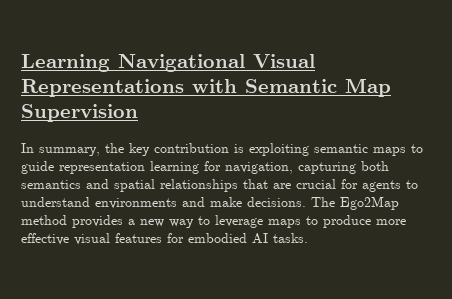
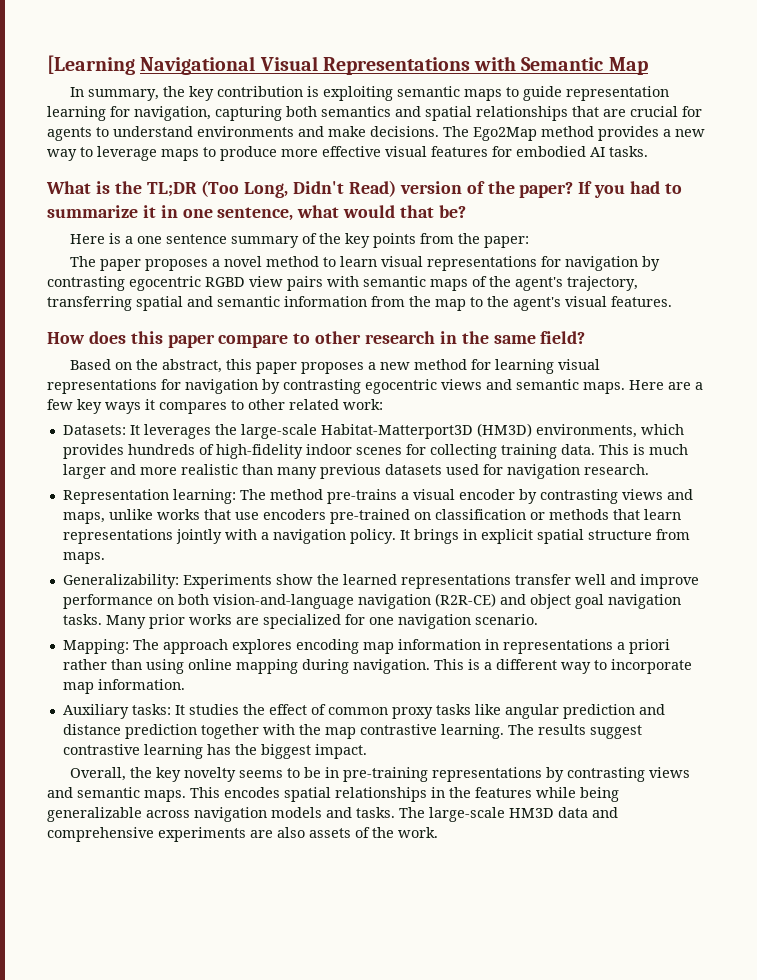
- Learning Navigational Visual Representations with Semantic Map Supervision
+ [Learning Navigational Visual Representations with Semantic Map
+ What is the TL;DR (Too Long, Didn't Read) version of the paper? If you had to summarize it in one sentence, what would that be?
+ Here is a one sentence summary of the key points from the paper:
+ The paper proposes a novel method to learn visual representations for navigation by contrasting egocentric RGBD view pairs with semantic maps of the agent's trajectory, transferring spatial and semantic information from the map to the agent's visual features.
+ How does this paper compare to other research in the same field?
+ Based on the abstract, this paper proposes a new method for learning visual representations for navigation by contrasting egocentric views and semantic maps. Here are a few key ways it compares to other related work:
+ Datasets: It leverages the large-scale Habitat-Matterport3D (HM3D) environments, which provides hundreds of high-fidelity indoor scenes for collecting training data. This is much larger and more realistic than many previous datasets used for navigation research.
+ Representation learning: The method pre-trains a visual encoder by contrasting views and maps, unlike works that use encoders pre-trained on classification or methods that learn representations jointly with a navigation policy. It brings in explicit spatial structure from maps.
+ Generalizability: Experiments show the learned representations transfer well and improve performance on both vision-and-language navigation (R2R-CE) and object goal navigation tasks. Many prior works are specialized for one navigation scenario.
+ Mapping: The approach explores encoding map information in representations a priori rather than using online mapping during navigation. This is a different way to incorporate map information.
+ Auxiliary tasks: It studies the effect of common proxy tasks like angular prediction and distance prediction together with the map contrastive learning. The results suggest contrastive learning has the biggest impact.
+ Overall, the key novelty seems to be in pre-training representations by contrasting views and semantic maps. This encodes spatial relationships in the features while being generalizable across navigation models and tasks. The large-scale HM3D data and comprehensive experiments are also assets of the work.

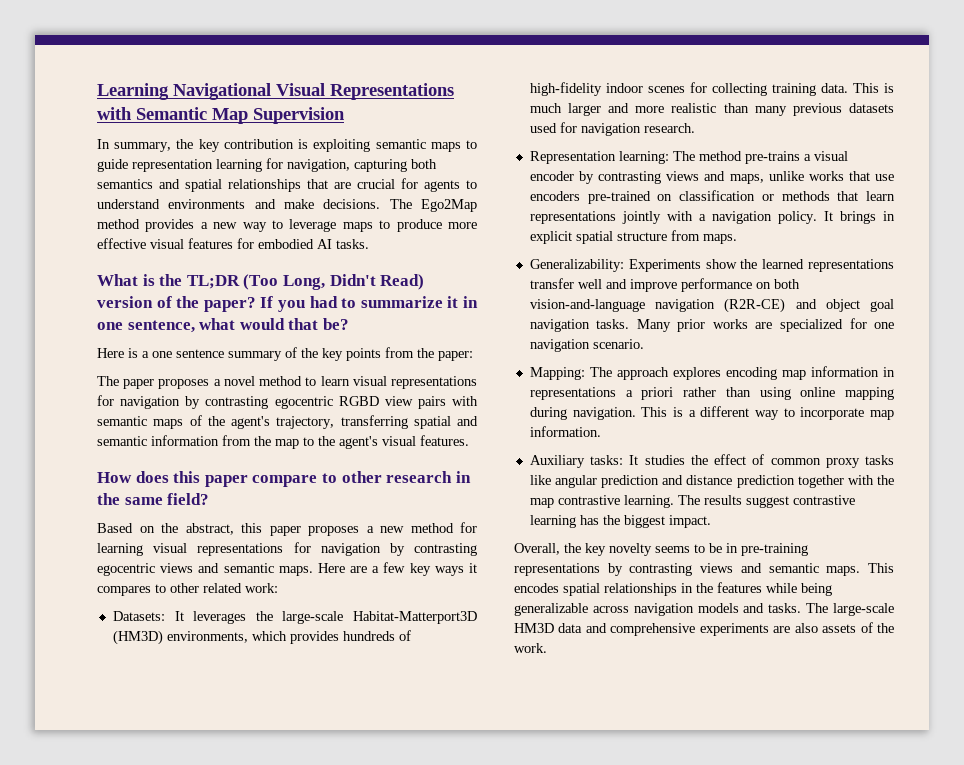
- [Learning Navigational Visual Representations with Semantic Map
+ Learning Navigational Visual Representations with Semantic Map Supervision

